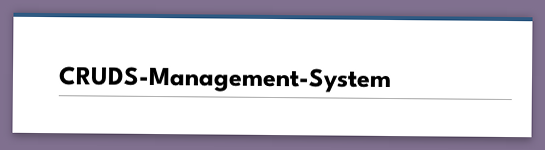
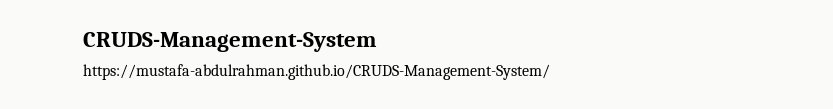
+ https://mustafa-abdulrahman.github.io/CRUDS-Management-System/

